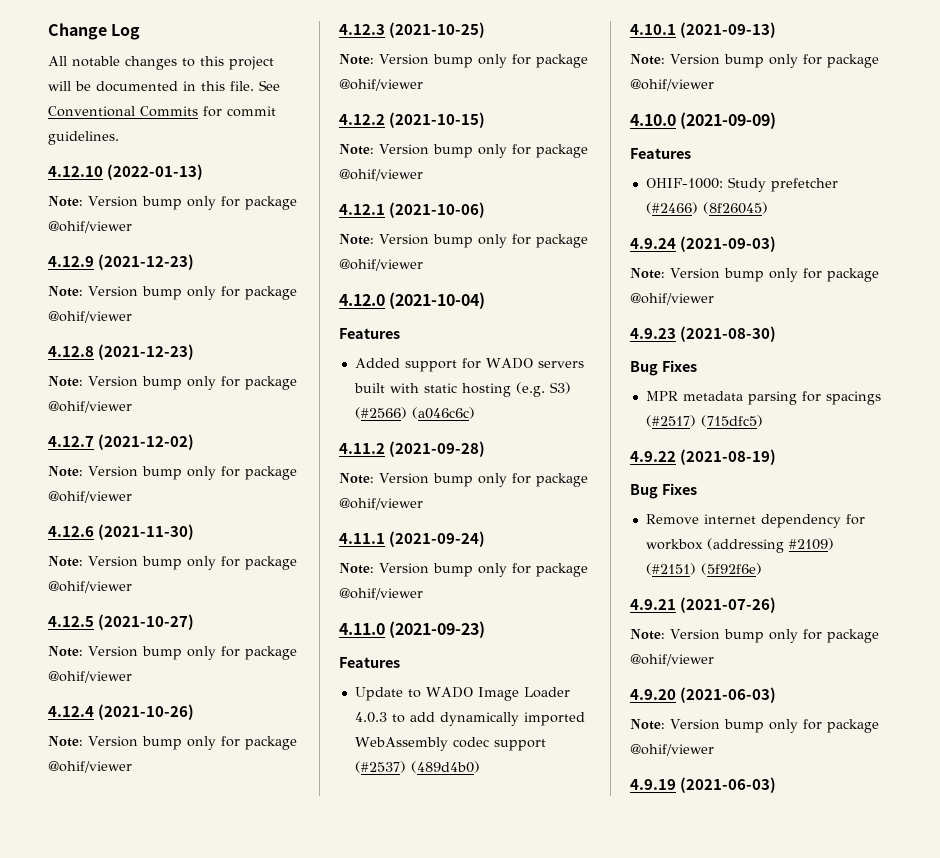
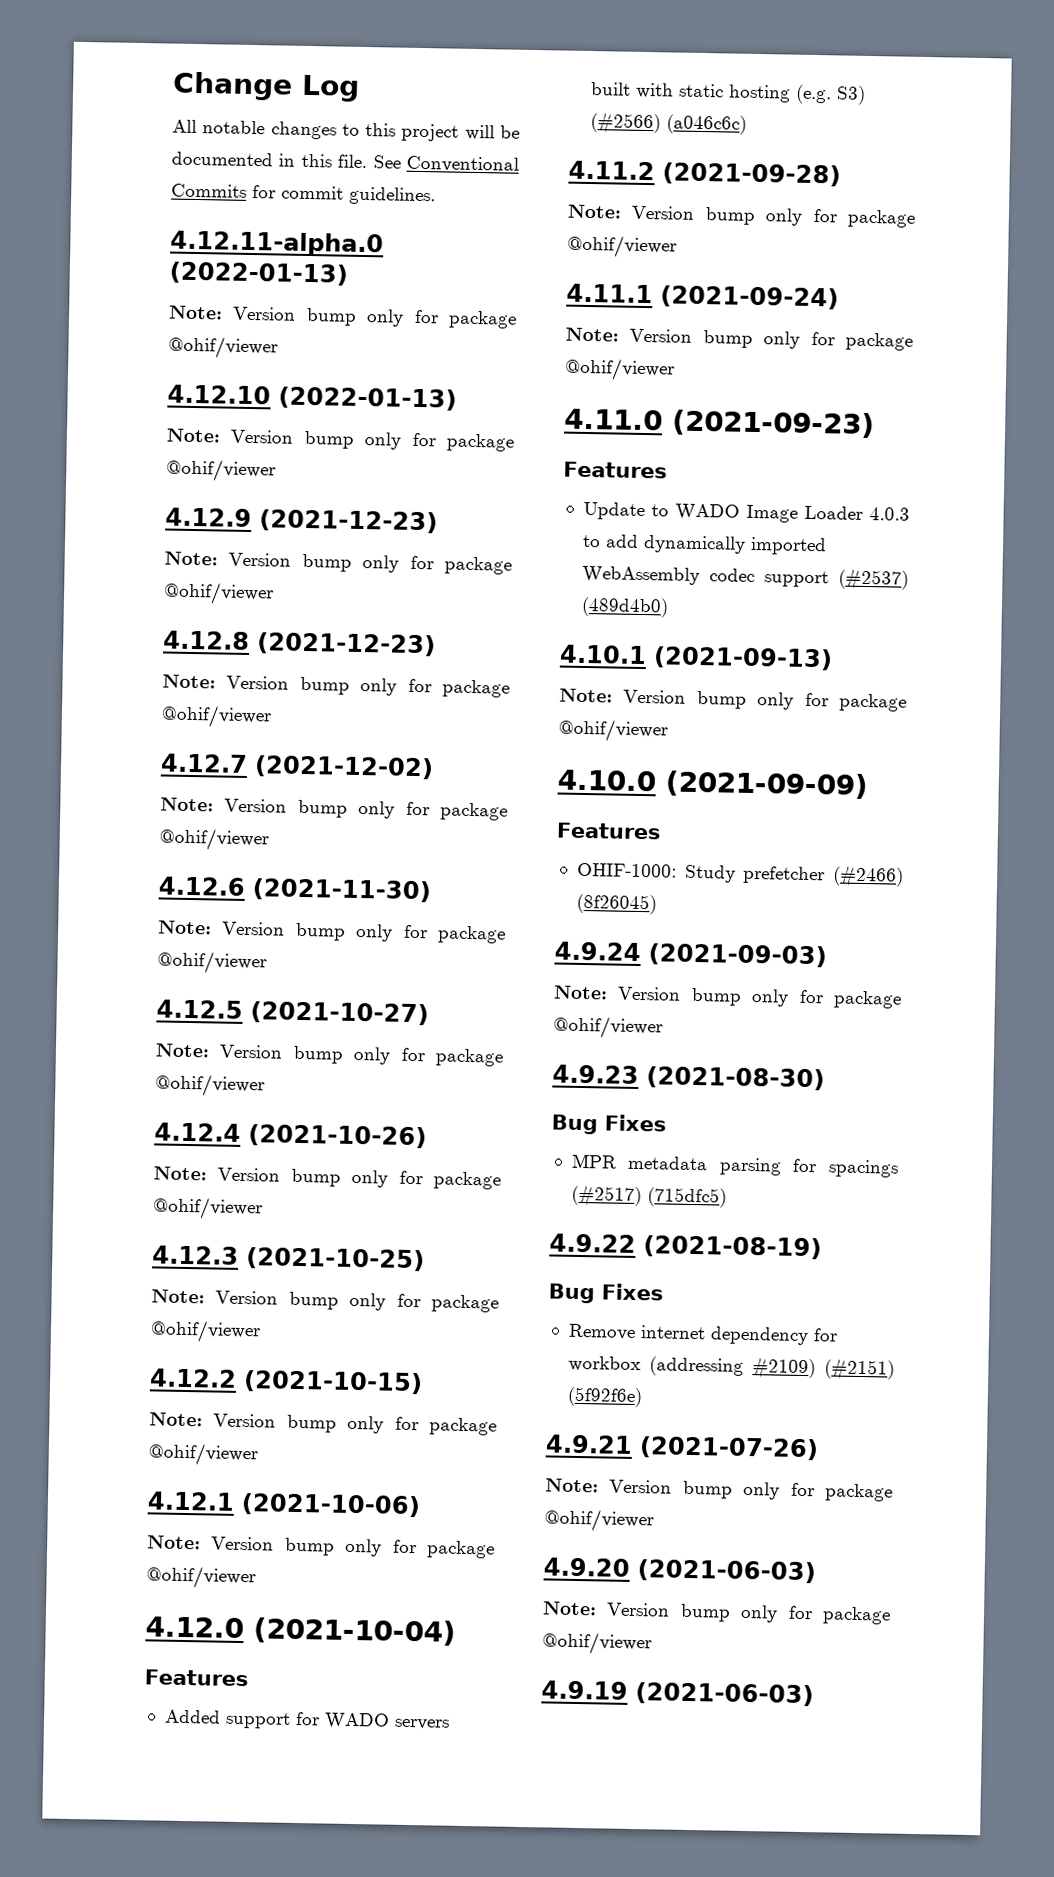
+ 4.12.11-alpha.0 (2022-01-13)
+ Note: Version bump only for package @ohif/viewer

